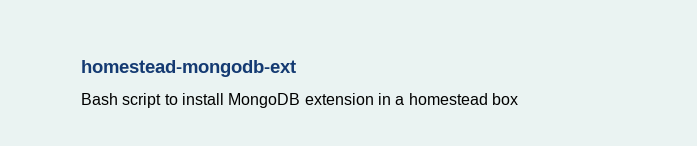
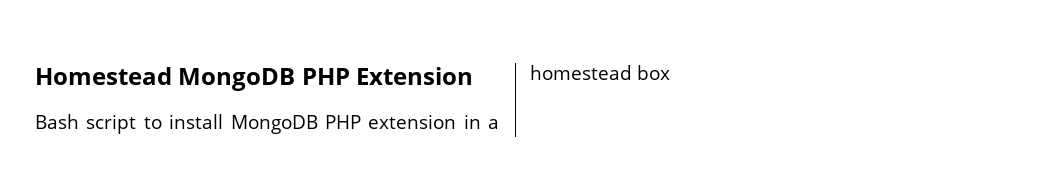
- homestead-mongodb-ext
+ Homestead MongoDB PHP Extension
- Bash script to install MongoDB extension in a homestead box
+ Bash script to install MongoDB PHP extension in a homestead box

